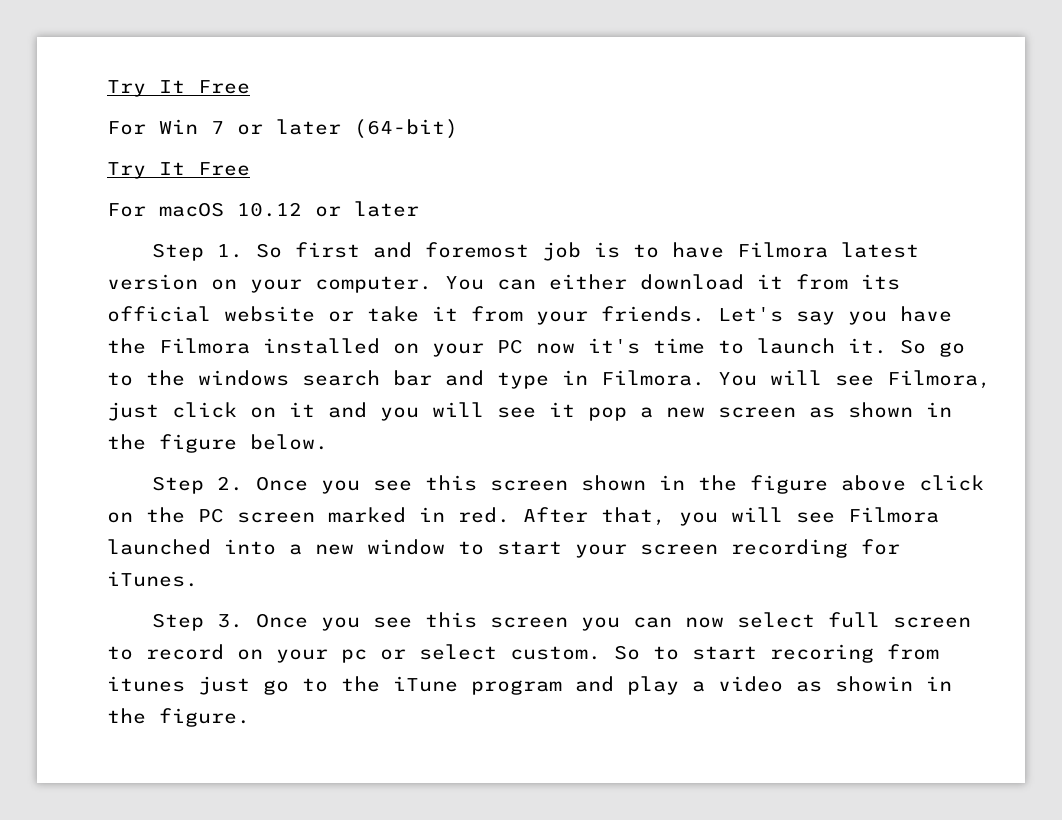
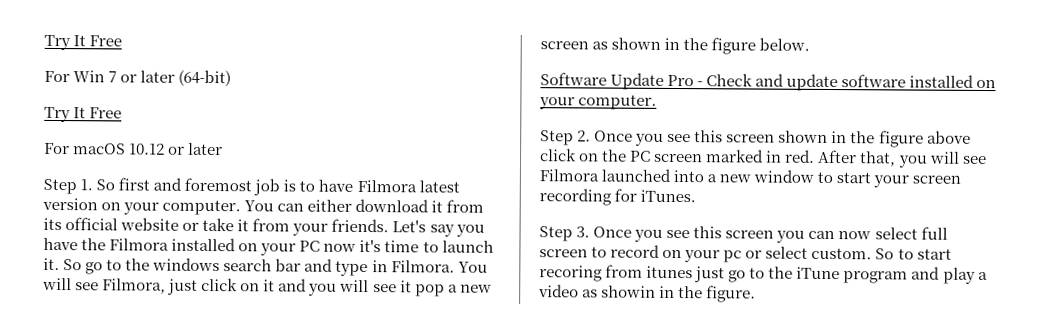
+ Software Update Pro - Check and update software installed on your computer.

